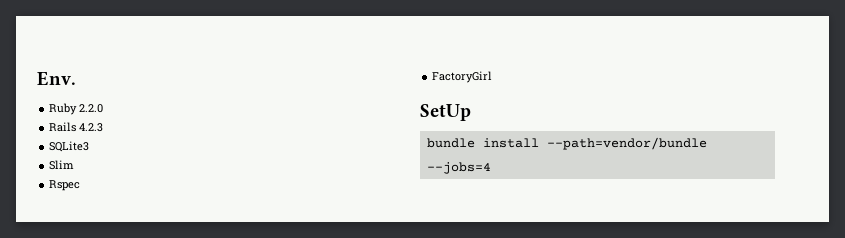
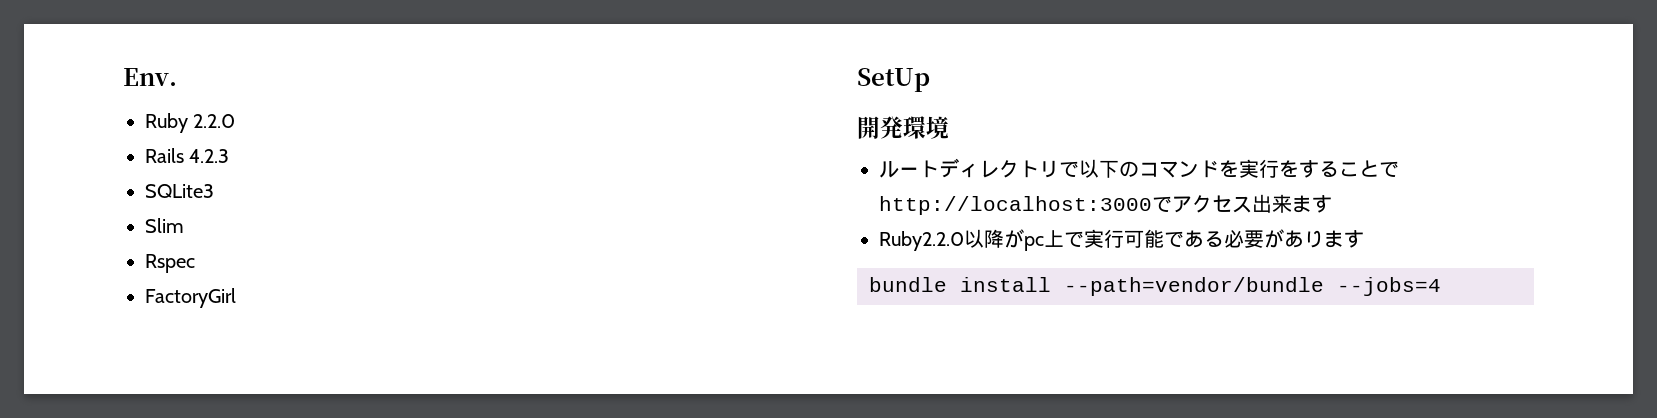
+ 開発環境
+ ルートディレクトリで以下のコマンドを実行をすることでhttp://localhost:3000でアクセス出来ます
+ Ruby2.2.0以降がpc上で実行可能である必要があります

